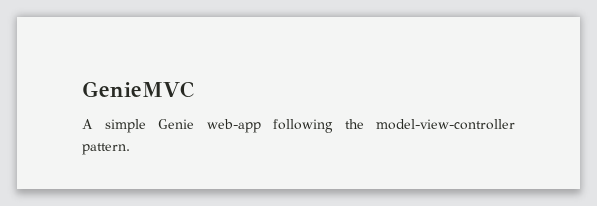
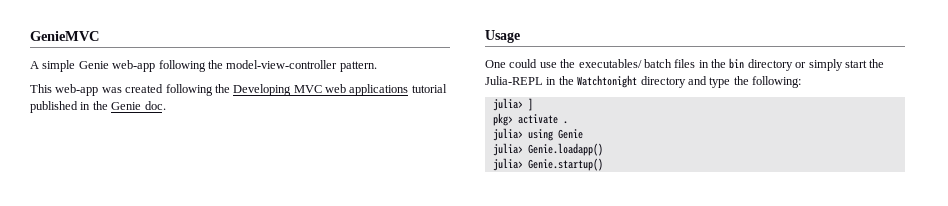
+ This web-app was created following the Developing MVC web applications tutorial published in the Genie doc.
+ Usage
+ One could use the executables/ batch files in the bin directory or simply start the Julia-REPL in the Watchtonight directory and type the following:
+ julia> ]
+ pkg> activate .
+ julia> using Genie
+ julia> Genie.loadapp()
+ julia> Genie.startup()

